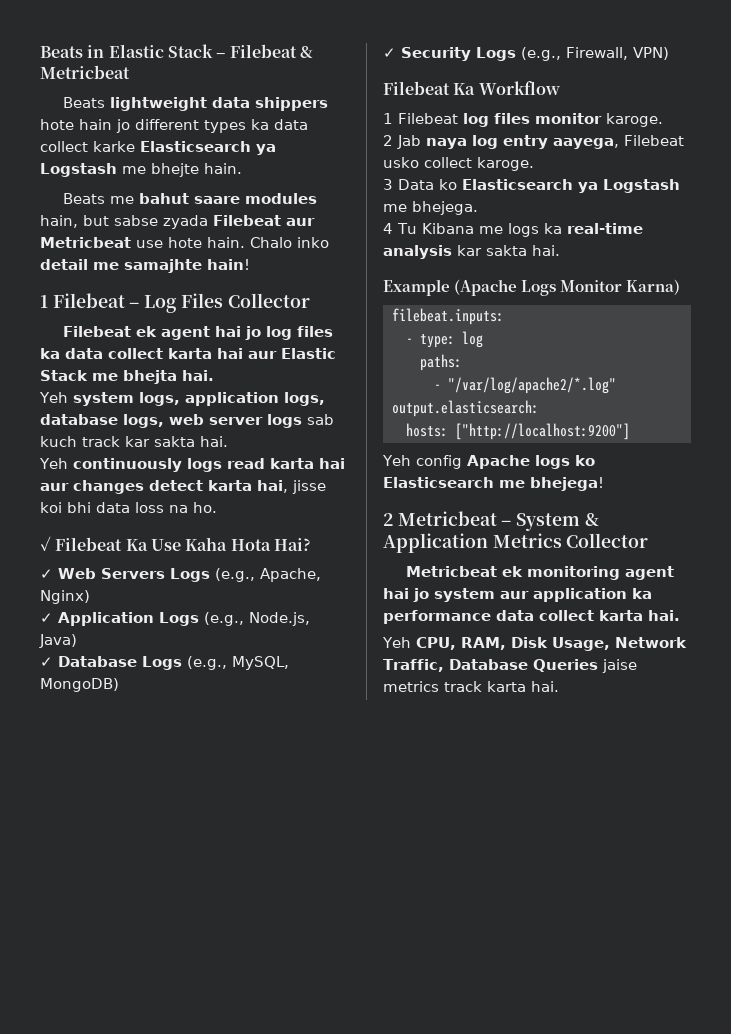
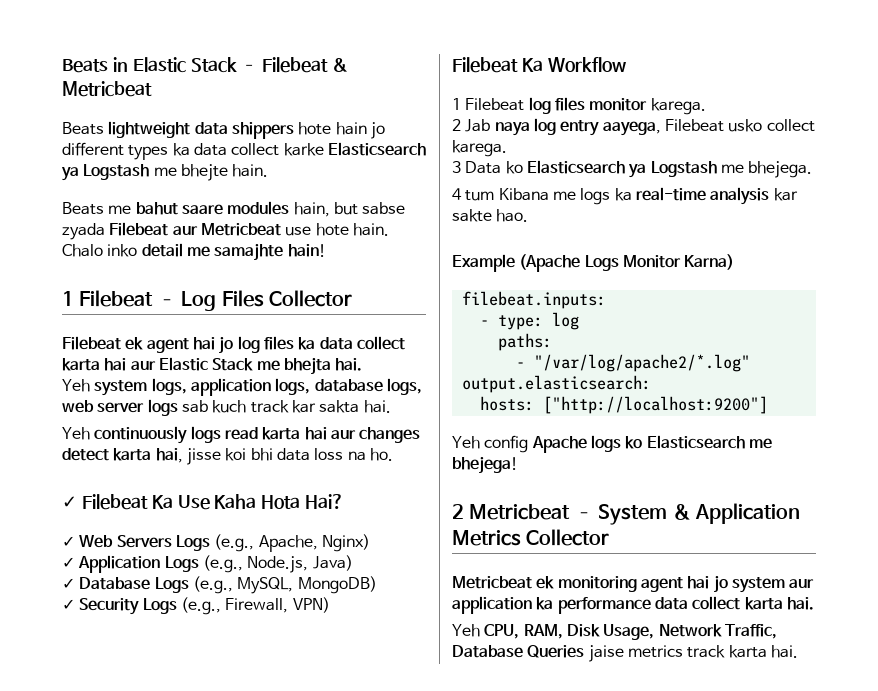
- 1 Filebeat log files monitor karoge.
+ 1 Filebeat log files monitor karega.
- 2 Jab naya log entry aayega, Filebeat usko collect karoge.
+ 2 Jab naya log entry aayega, Filebeat usko collect karega.
- 4 Tu Kibana me logs ka real-time analysis kar sakta hai.
+ 4 tum Kibana me logs ka real-time analysis kar sakte hao.

